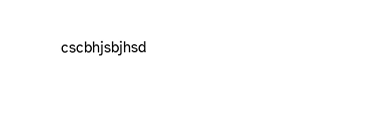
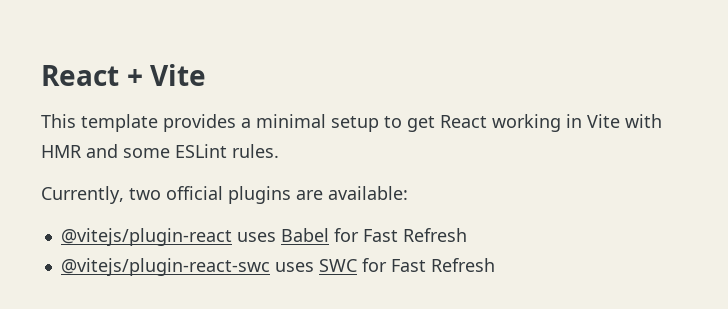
- cscbhjsbjhsd
+ React + Vite
+ This template provides a minimal setup to get React working in Vite with HMR and some ESLint rules.
+ Currently, two official plugins are available:
+ @vitejs/plugin-react uses Babel for Fast Refresh
+ @vitejs/plugin-react-swc uses SWC for Fast Refresh

